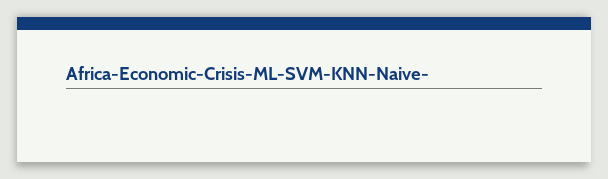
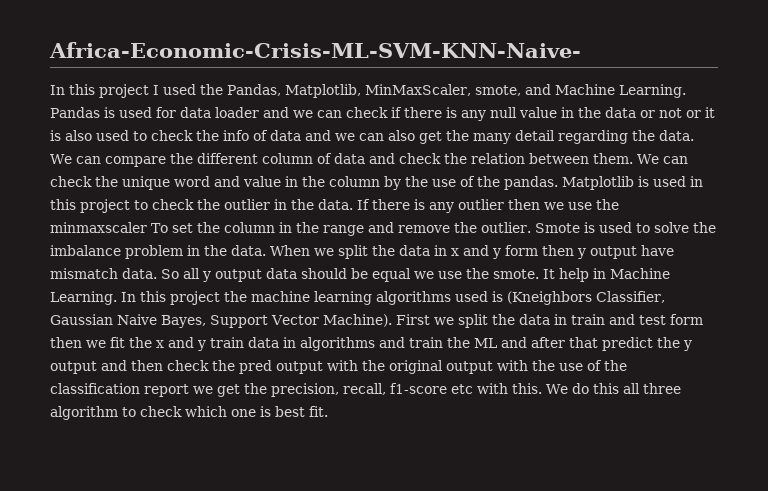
+ In this project I used the Pandas, Matplotlib, MinMaxScaler, smote, and Machine Learning. Pandas is used for data loader and we can check if there is any null value in the data or not or it is also used to check the info of data and we can also get the many detail regarding the data. We can compare the different column of data and check the relation between them. We can check the unique word and value in the column by the use of the pandas. Matplotlib is used in this project to check the outlier in the data. If there is any outlier then we use the minmaxscaler To set the column in the range and remove the outlier. Smote is used to solve the imbalance problem in the data. When we split the data in x and y form then y output have mismatch data. So all y output data should be equal we use the smote. It help in Machine Learning. In this project the machine learning algorithms used is (Kneighbors Classifier, Gaussian Naive Bayes, Support Vector Machine). First we split the data in train and test form then we fit the x and y train data in algorithms and train the ML and after that predict the y output and then check the pred output with the original output with the use of the classification report we get the precision, recall, f1-score etc with this. We do this all three algorithm to check which one is best fit.

